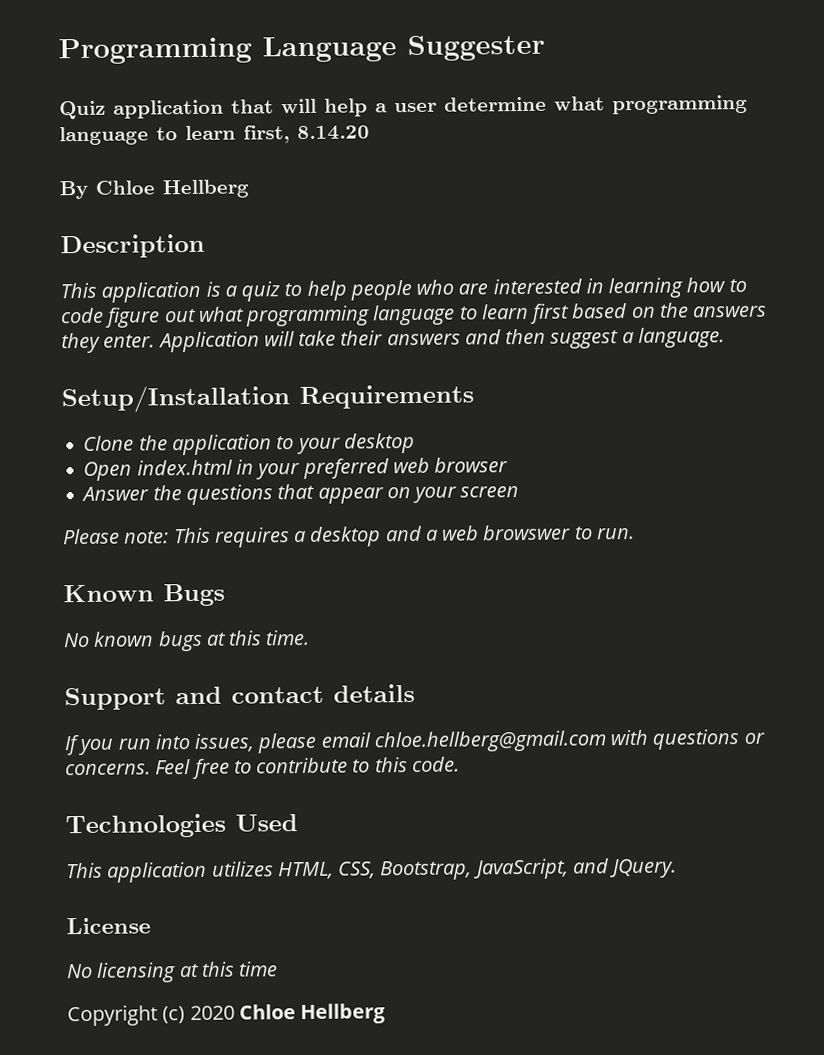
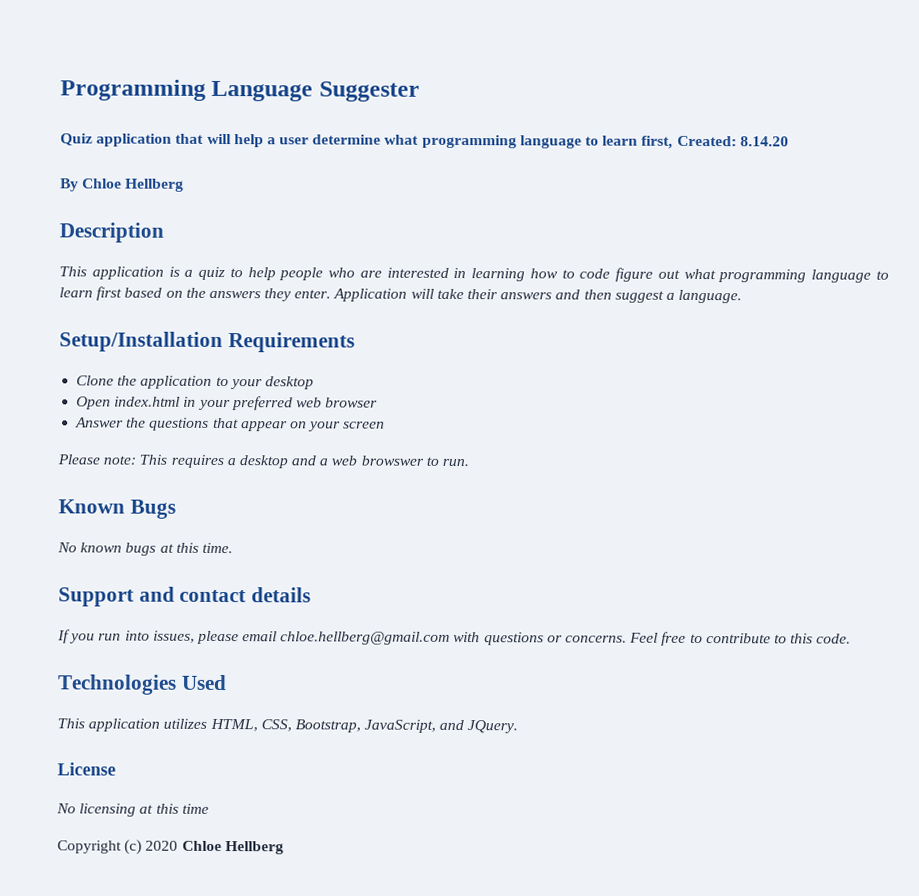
- Quiz application that will help a user determine what programming language to learn first, 8.14.20
+ Quiz application that will help a user determine what programming language to learn first, Created: 8.14.20

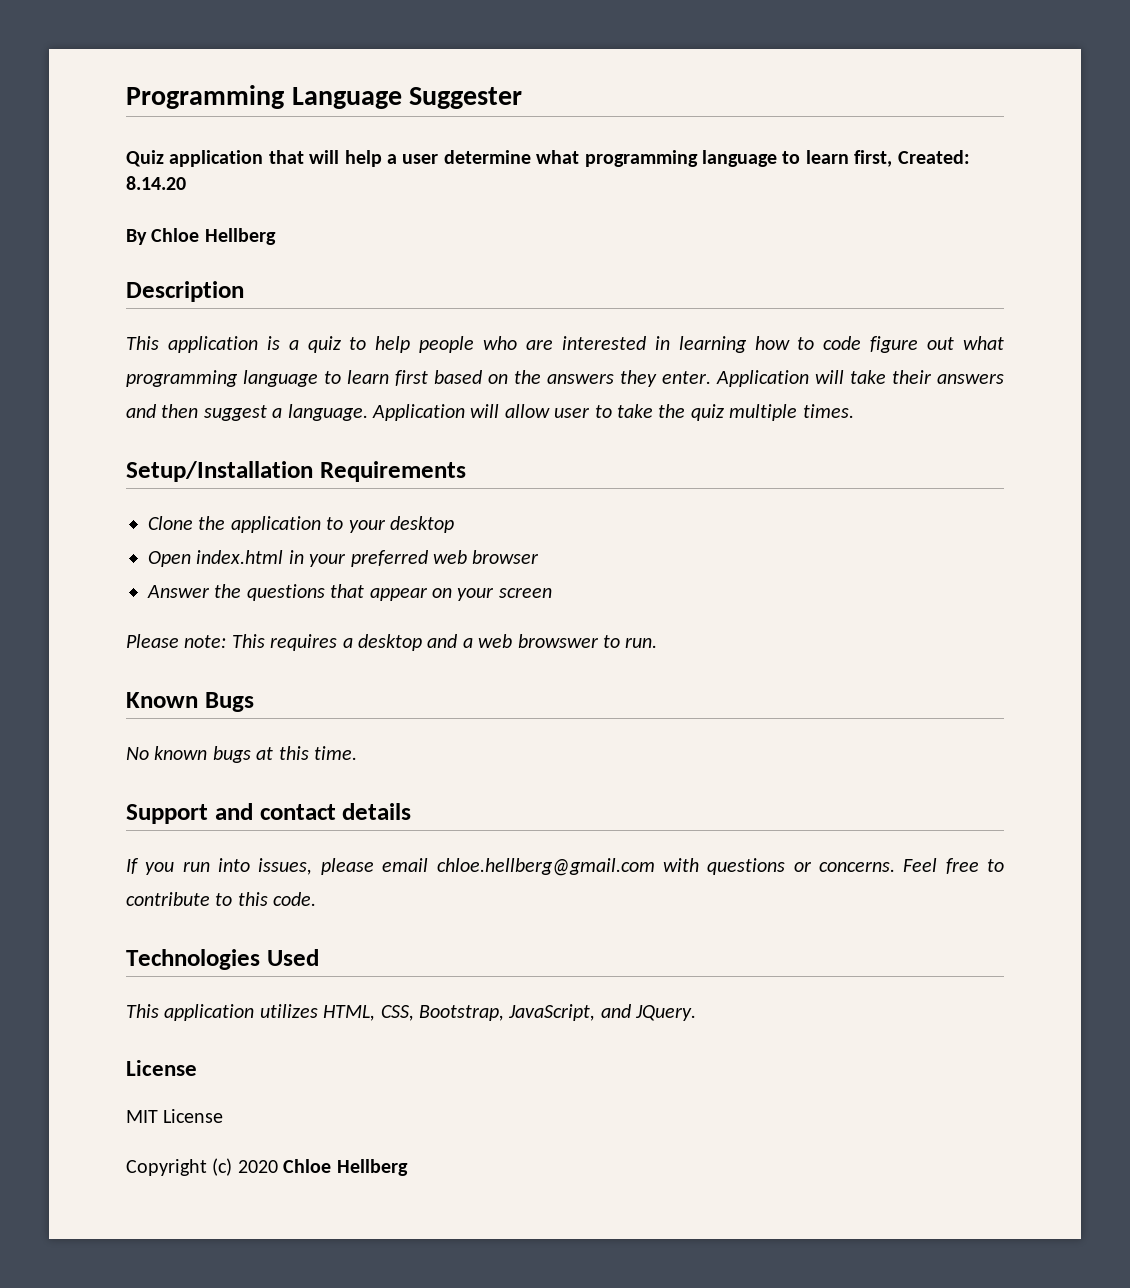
+ Application will allow user to take the quiz multiple times.
- No licensing at this time
+ MIT License

